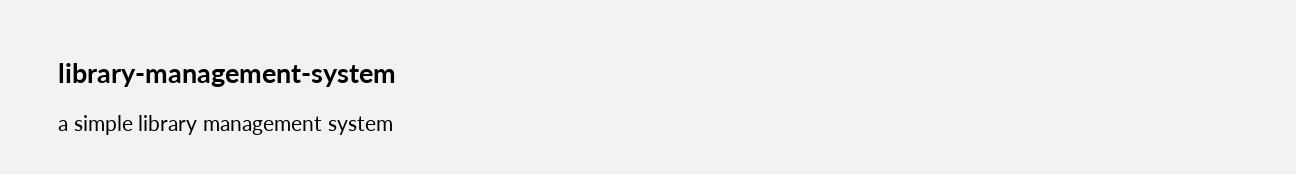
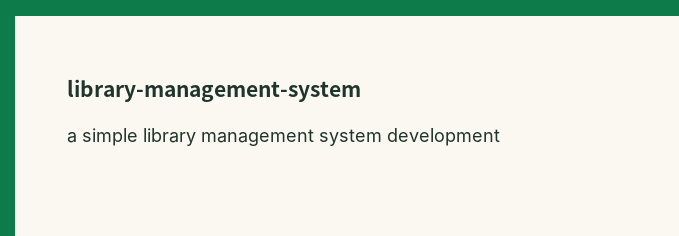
- a simple library management system
+ a simple library management system development

